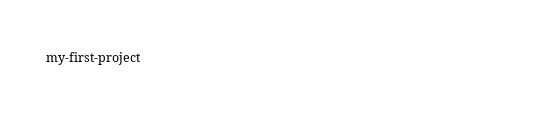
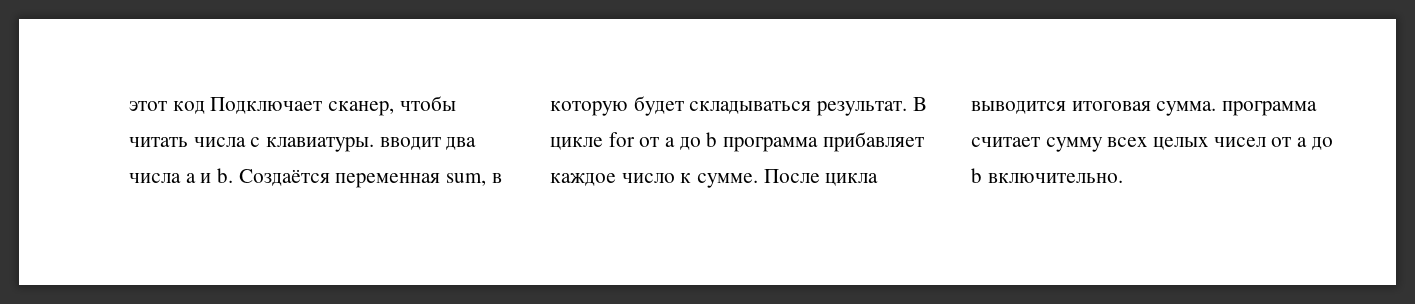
- my-first-project
+ этот код Подключает сканер, чтобы читать числа с клавиатуры. вводит два числа a и b. Создаётся переменная sum, в которую будет складываться результат. В цикле for от a до b программа прибавляет каждое число к сумме. После цикла выводится итоговая сумма. программа считает сумму всех целых чисел от a до b включительно.

